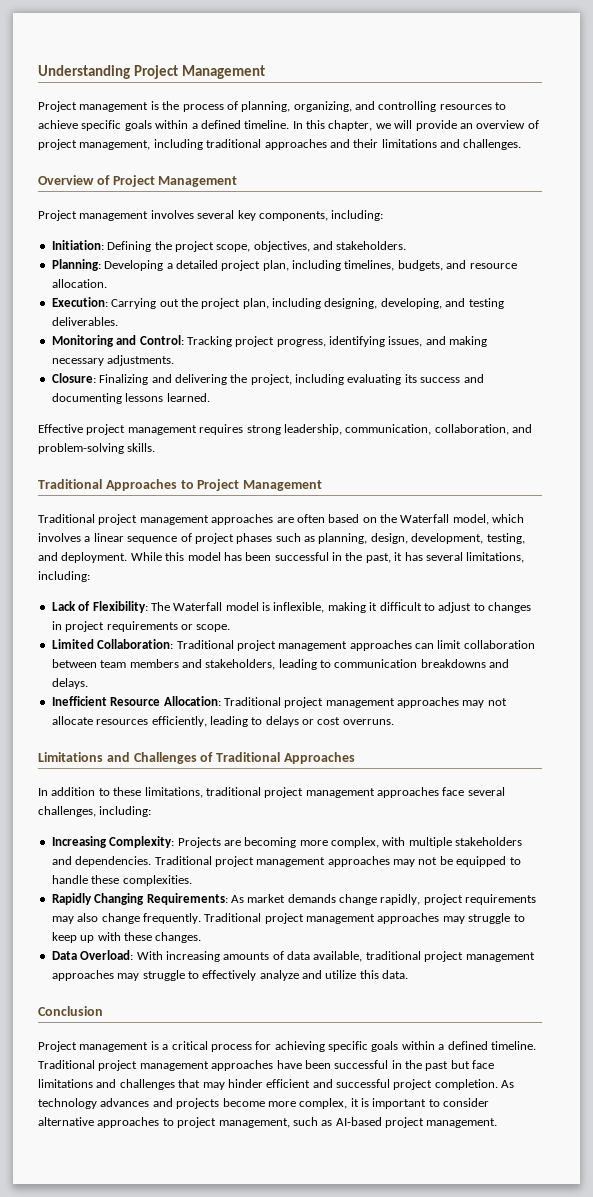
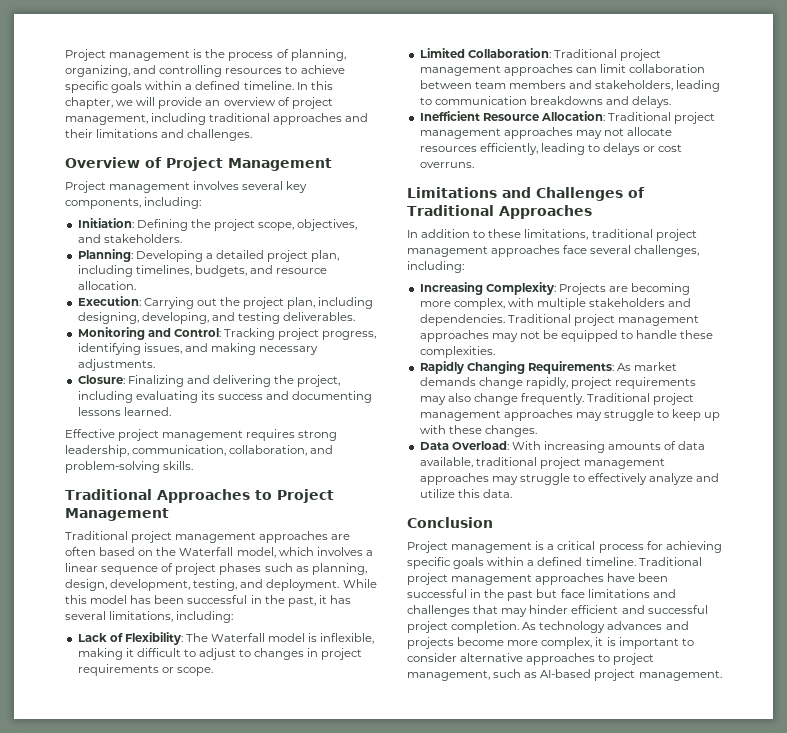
- Understanding Project Management

